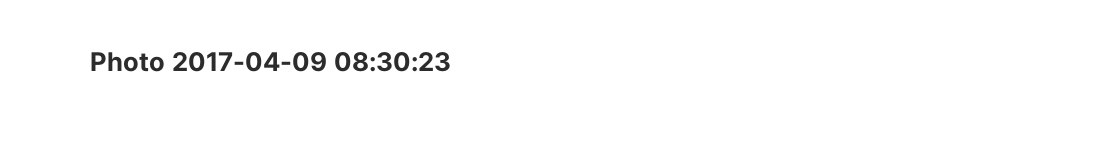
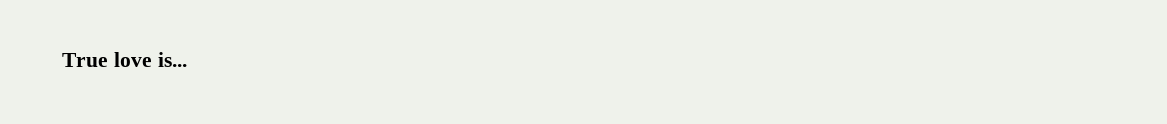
- Photo 2017-04-09 08:30:23
+ True love is...

